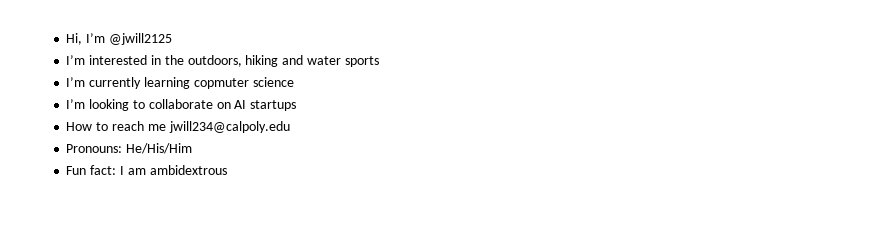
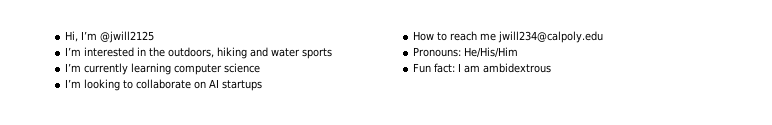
- I’m currently learning copmuter science
+ I’m currently learning computer science

